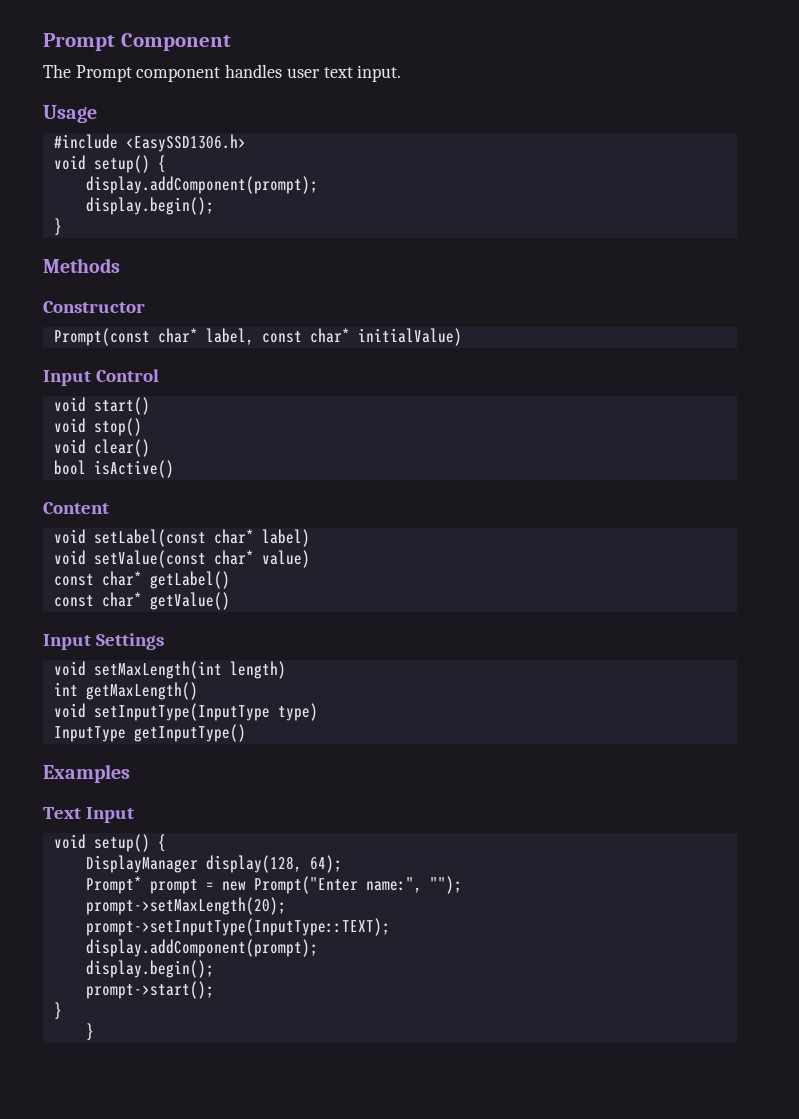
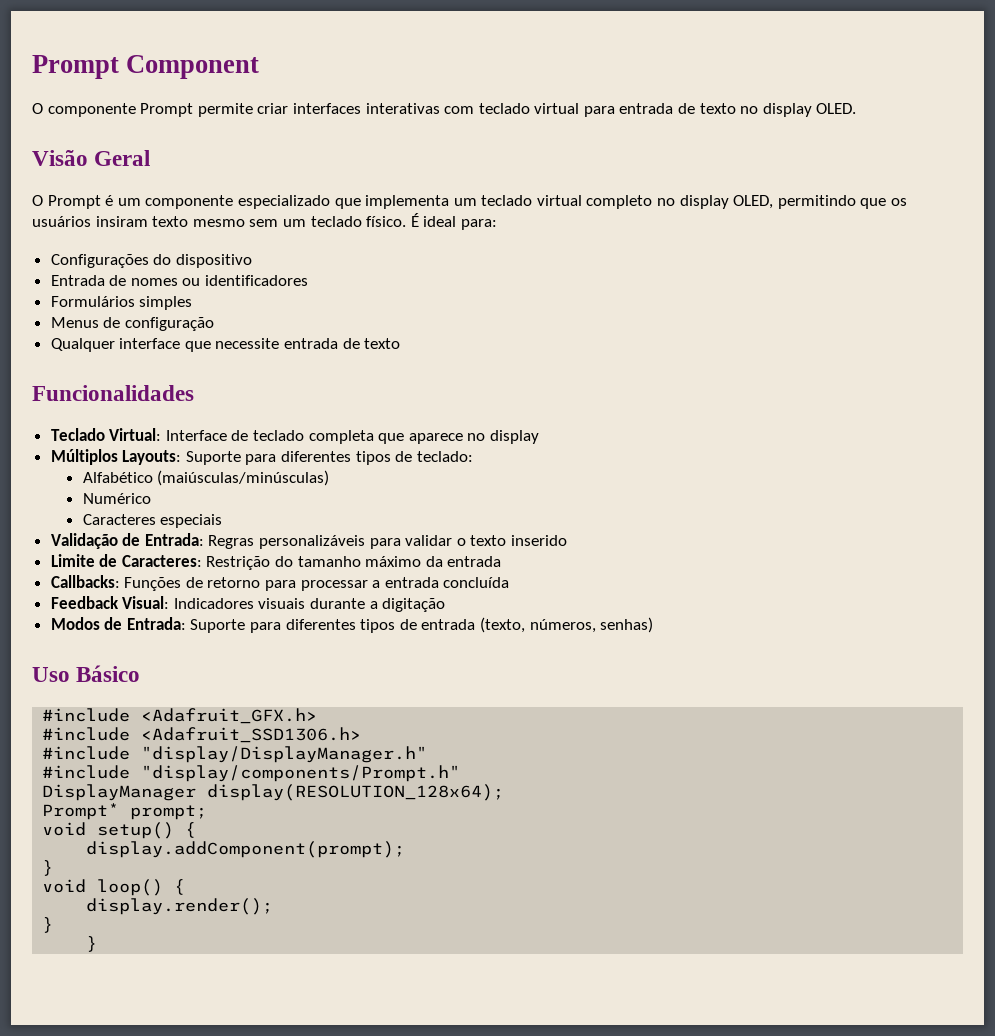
- The Prompt component handles user text input.
- Usage
- #include <EasySSD1306.h>
+ O componente Prompt permite criar interfaces interativas com teclado virtual para entrada de texto no display OLED.
+ Visão Geral
+ O Prompt é um componente especializado que implementa um teclado virtual completo no display OLED, permitindo que os usuários insiram texto mesmo sem um teclado físico. É ideal para:
+ Configurações do dispositivo
+ Entrada de nomes ou identificadores
+ Formulários simples
+ Menus de configuração
+ Qualquer interface que necessite entrada de texto
+ Funcionalidades
+ Teclado Virtual: Interface de teclado completa que aparece no display
+ Múltiplos Layouts: Suporte para diferentes tipos de teclado:
+ Alfabético (maiúsculas/minúsculas)
+ Numérico
+ Caracteres especiais
+ Validação de Entrada: Regras personalizáveis para validar o texto inserido
+ Limite de Caracteres: Restrição do tamanho máximo da entrada
+ Callbacks: Funções de retorno para processar a entrada concluída
+ Feedback Visual: Indicadores visuais durante a digitação
+ Modos de Entrada: Suporte para diferentes tipos de entrada (texto, números, senhas)
+ Uso Básico
+ #include <Adafruit_GFX.h>
+ #include <Adafruit_SSD1306.h>
+ #include "display/DisplayManager.h"
+ #include "display/components/Prompt.h"
+ DisplayManager display(RESOLUTION_128x64);
+ Prompt* prompt;
  void setup() {
  display.addComponent(prompt);
- display.begin();
  }
- Methods
- Constructor
- Prompt(const char* label, const char* initialValue)
- Input Control
- void start()
- void stop()
- void clear()
- bool isActive()
- Content
- void setLabel(const char* label)
- void setValue(const char* value)
- const char* getLabel()
- const char* getValue()
- Input Settings
- void setMaxLength(int length)
- int getMaxLength()
- void setInputType(InputType type)
- InputType getInputType()
- Examples
- Text Input
- void setup() {
- DisplayManager display(128, 64);
- Prompt* prompt = new Prompt("Enter name:", "");
- prompt->setMaxLength(20);
- prompt->setInputType(InputType::TEXT);
- display.addComponent(prompt);
- display.begin();
- prompt->start();
+ void loop() {
+ display.render();

